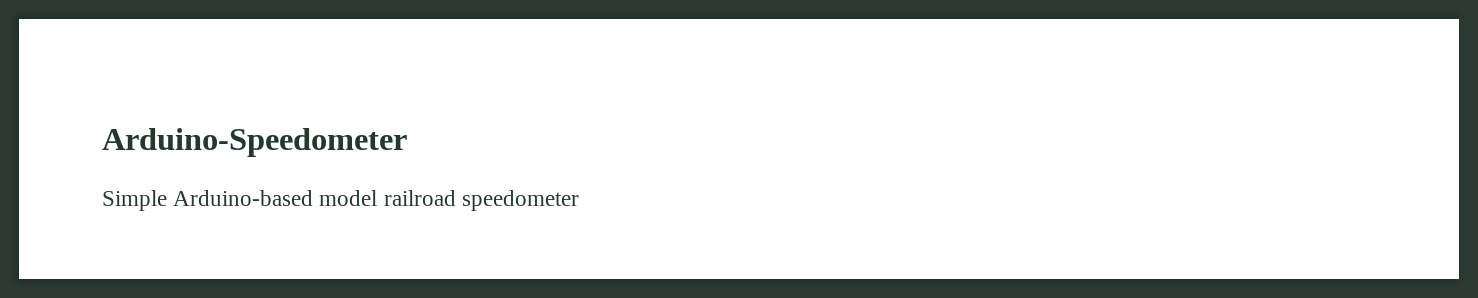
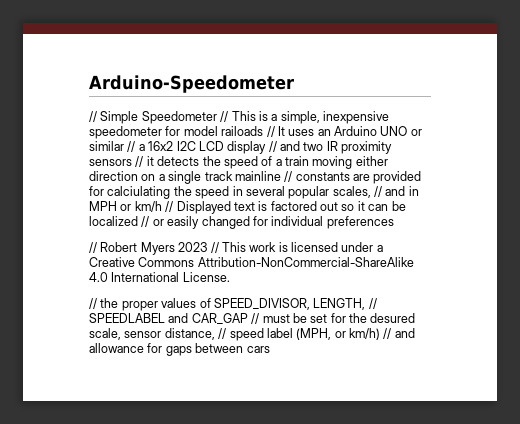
- Simple Arduino-based model railroad speedometer
+ // Simple Speedometer // This is a simple, inexpensive speedometer for model railoads // It uses an Arduino UNO or similar // a 16x2 I2C LCD display // and two IR proximity sensors // it detects the speed of a train moving either direction on a single track mainline // constants are provided for calciulating the speed in several popular scales, // and in MPH or km/h // Displayed text is factored out so it can be localized // or easily changed for individual preferences
+ // Robert Myers 2023 // This work is licensed under a Creative Commons Attribution-NonCommercial-ShareAlike 4.0 International License.
+ // the proper values of SPEED_DIVISOR, LENGTH, // SPEEDLABEL and CAR_GAP // must be set for the desured scale, sensor distance, // speed label (MPH, or km/h) // and allowance for gaps between cars

